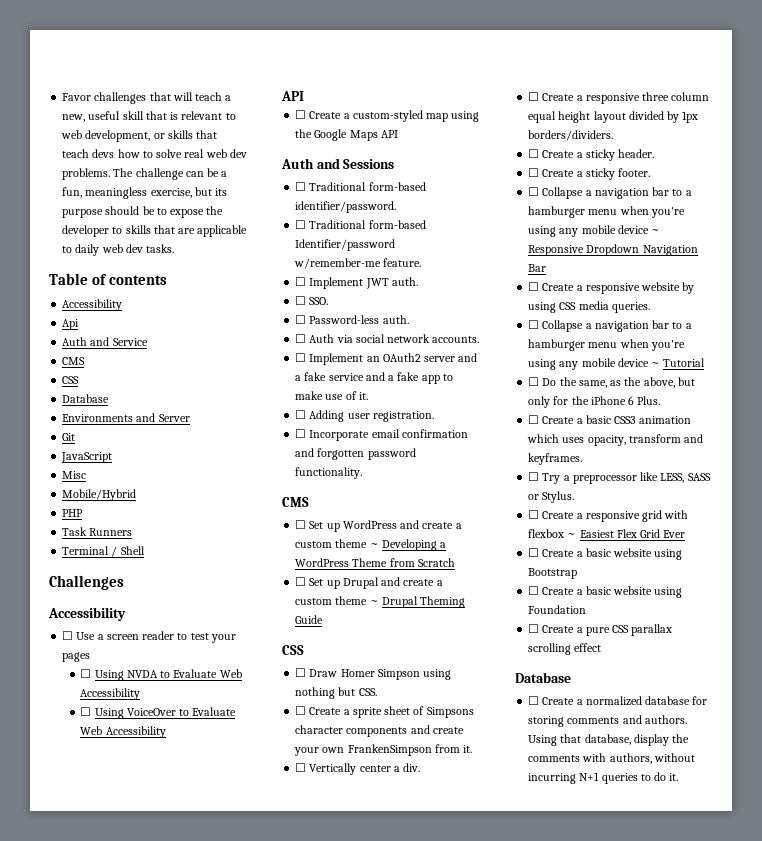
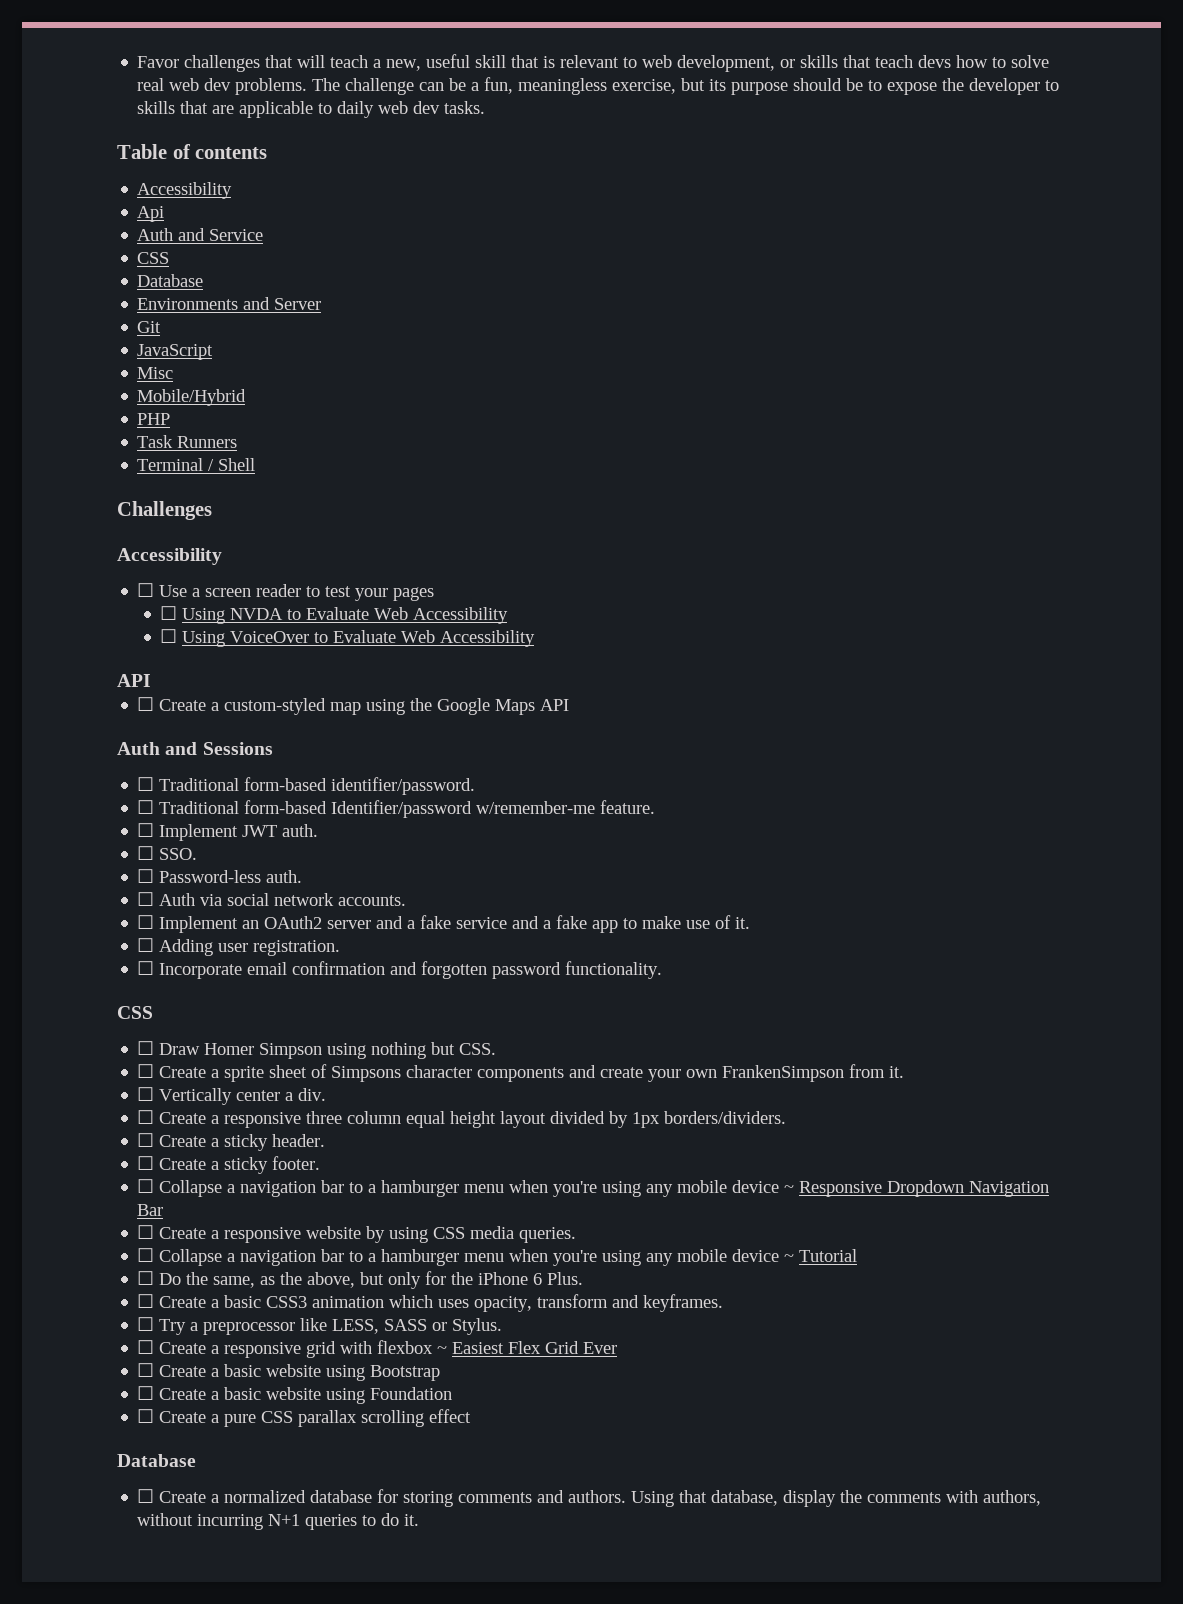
  Auth and Service
- CMS
  ☐ Incorporate email confirmation and forgotten password functionality.
- CMS
- ☐ Set up WordPress and create a custom theme ~ Developing a WordPress Theme from Scratch
- ☐ Set up Drupal and create a custom theme ~ Drupal Theming Guide

